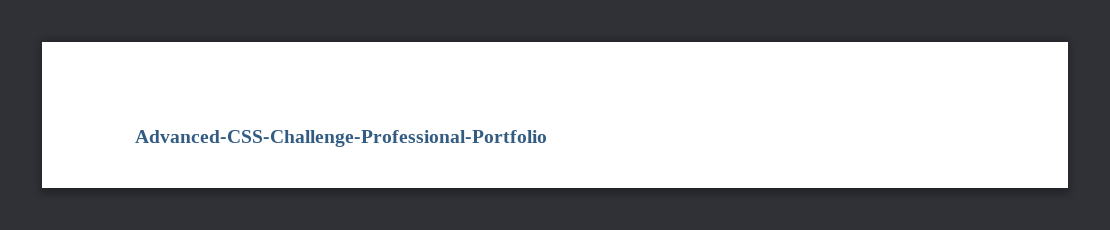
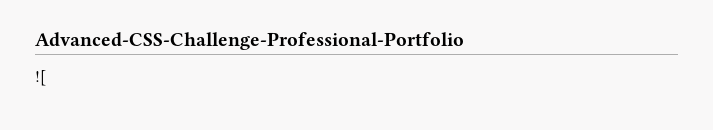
+ ![

